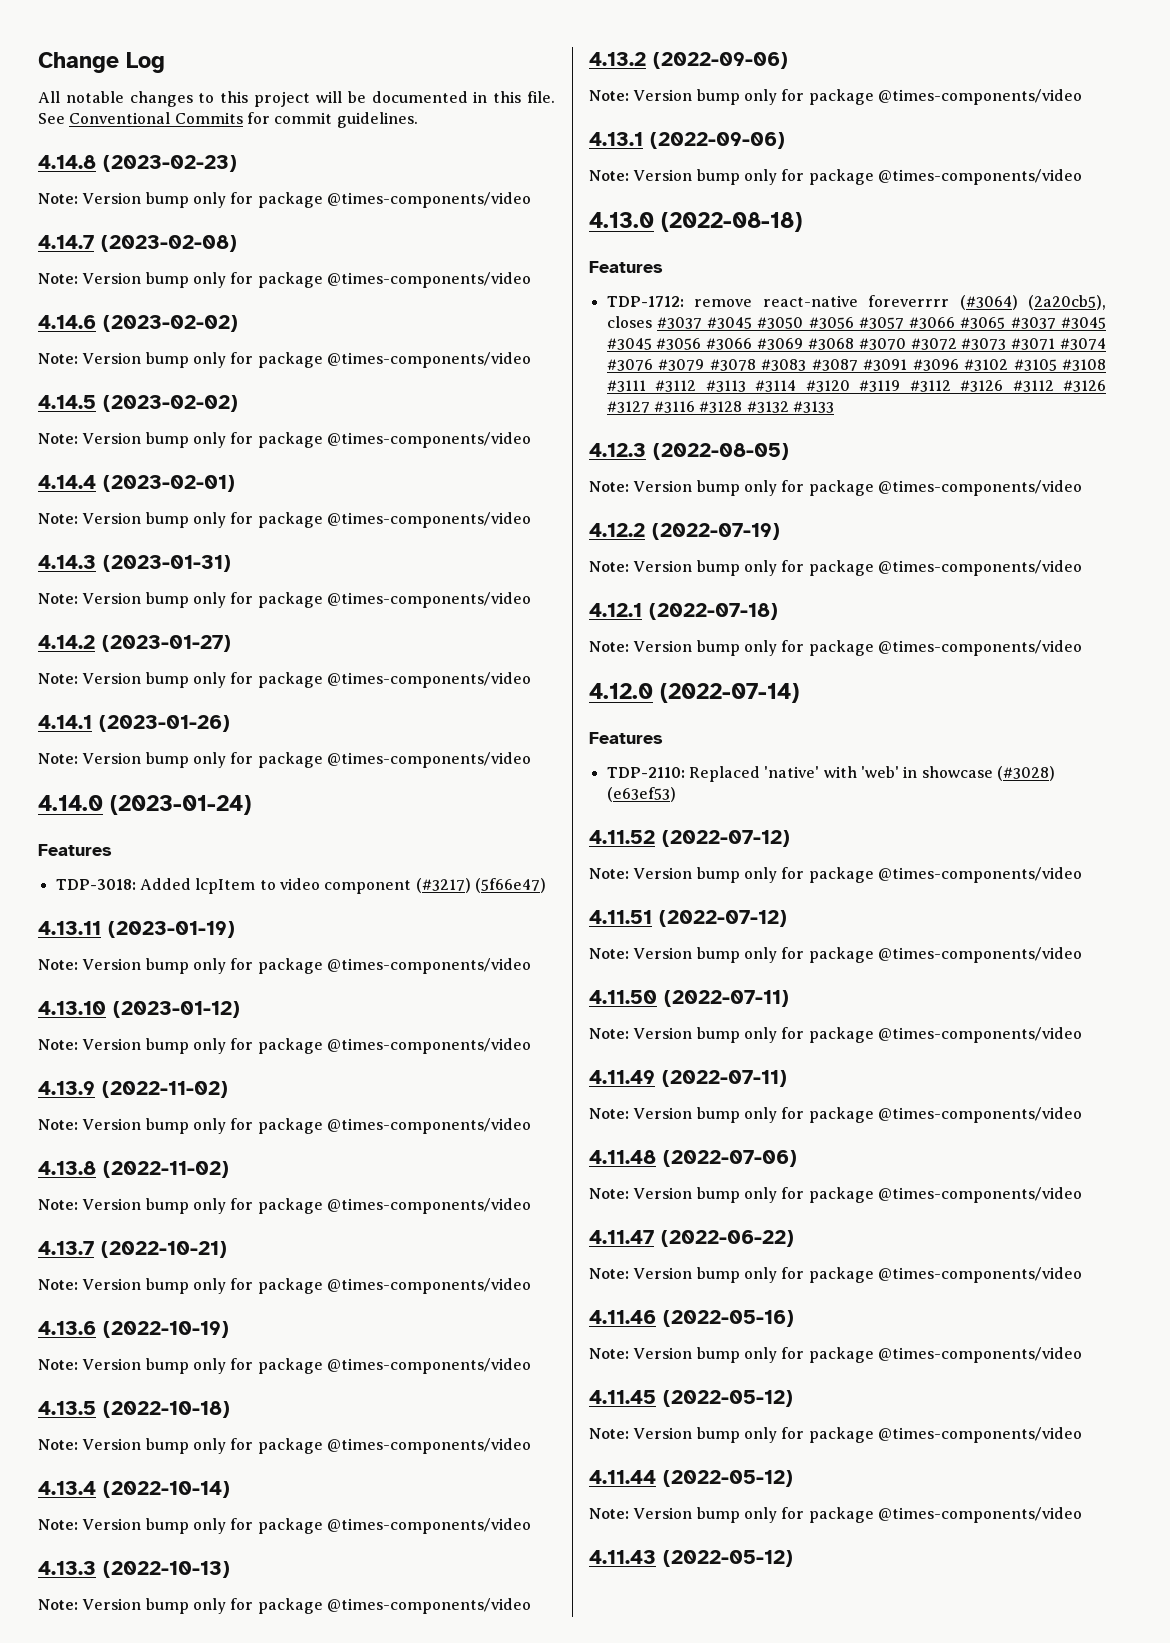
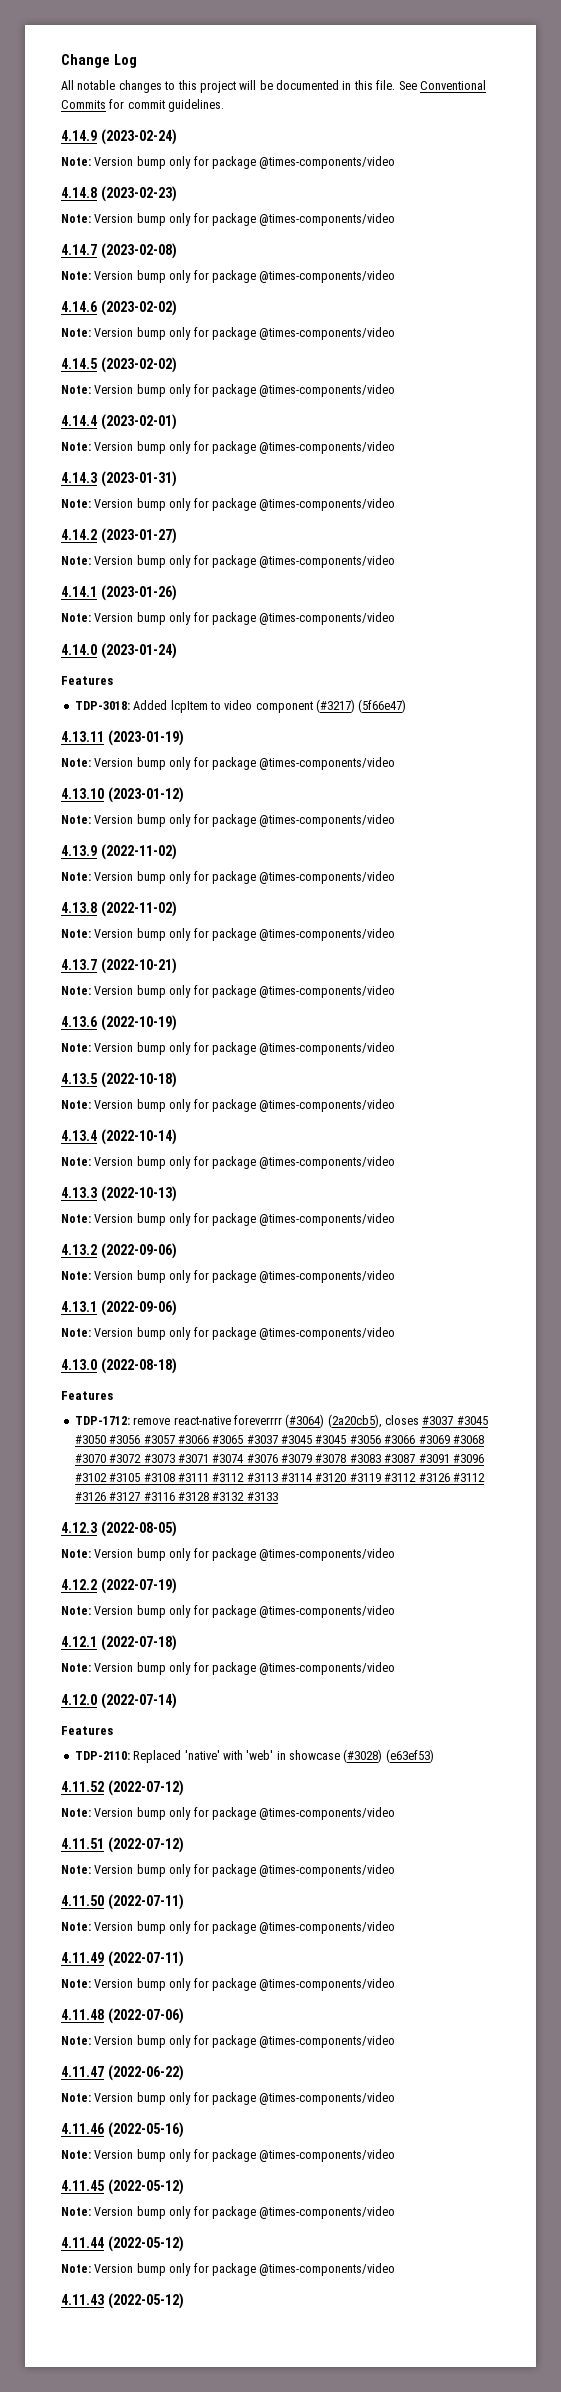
+ 4.14.9 (2023-02-24)
+ Note: Version bump only for package @times-components/video

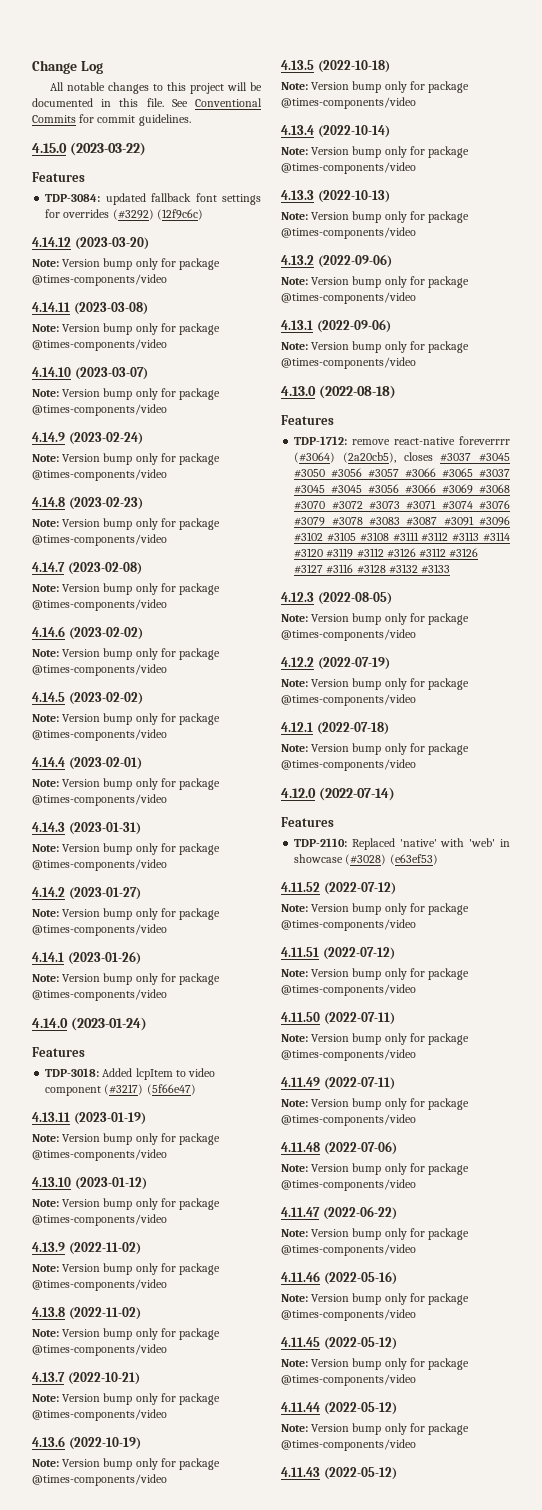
+ 4.15.0 (2023-03-22)
+ Features
+ TDP-3084: updated fallback font settings for overrides (#3292) (12f9c6c)
+ 4.14.12 (2023-03-20)
+ Note: Version bump only for package @times-components/video
+ 4.14.11 (2023-03-08)
+ Note: Version bump only for package @times-components/video
+ 4.14.10 (2023-03-07)
+ Note: Version bump only for package @times-components/video

